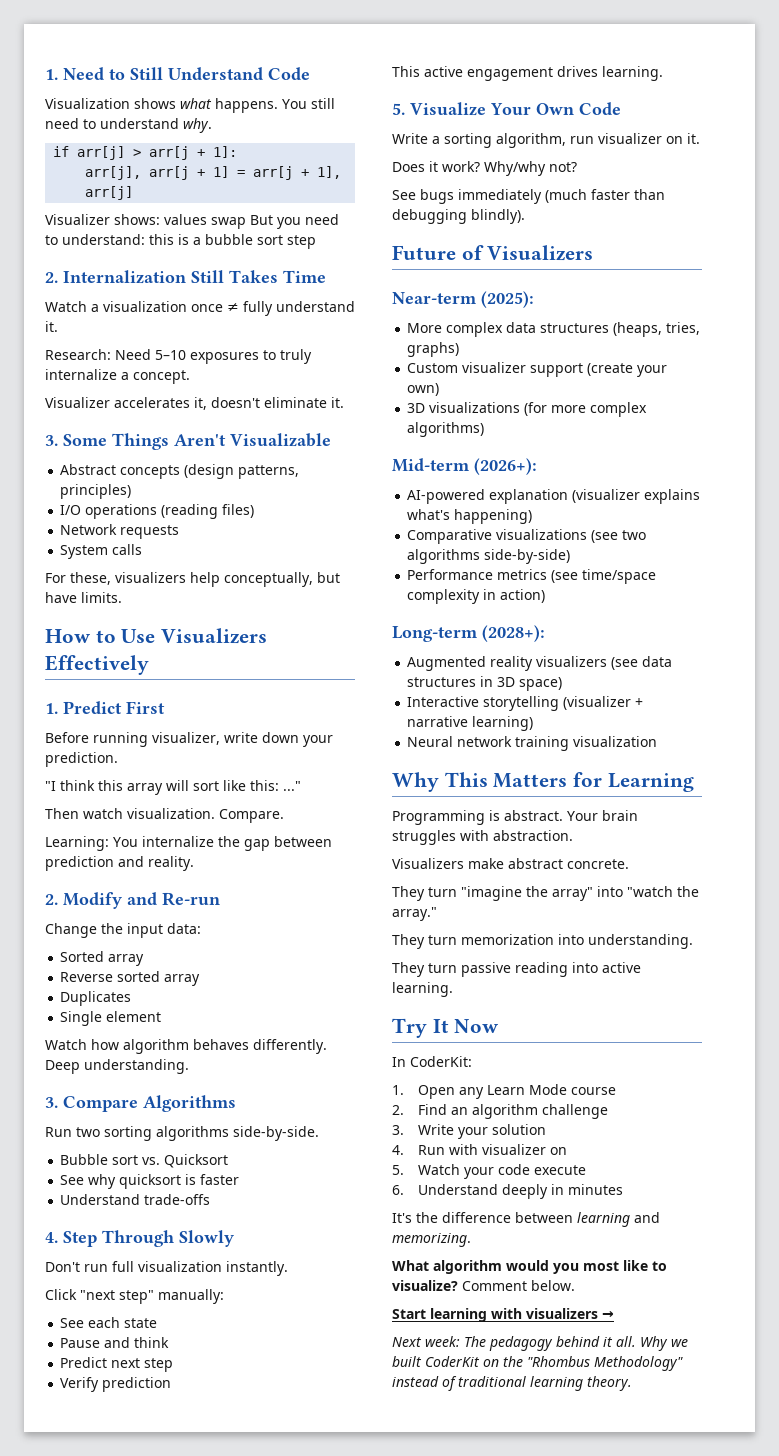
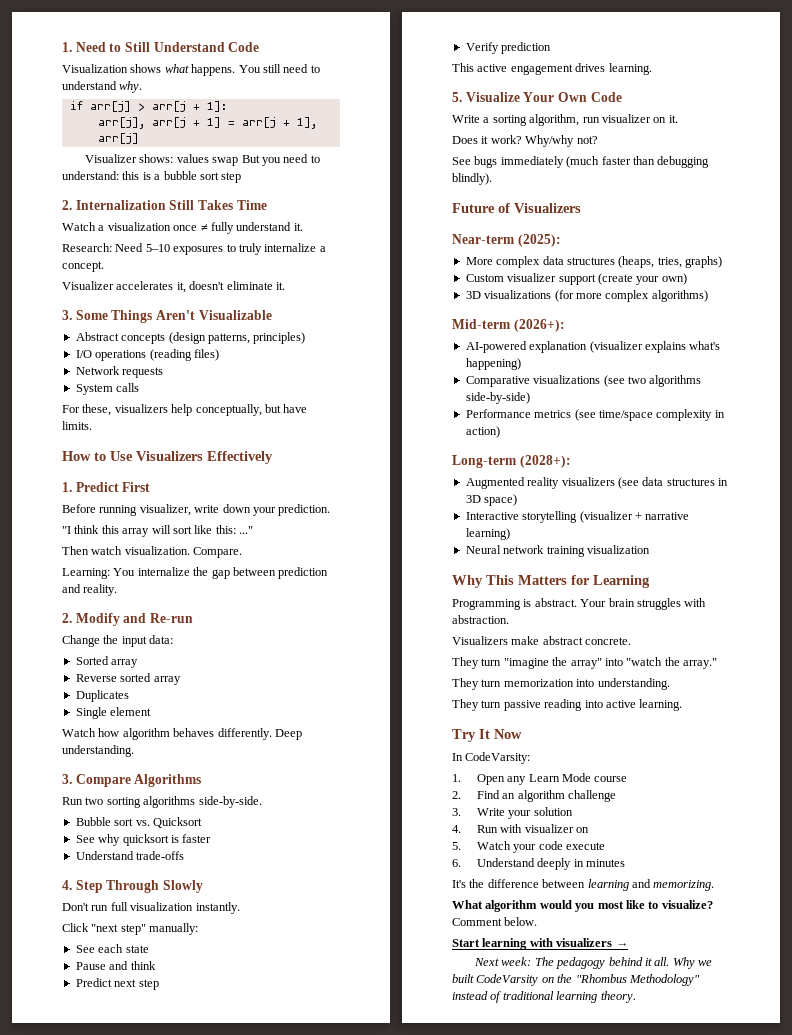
- In CoderKit:
+ In CodeVarsity:
- Why we built CoderKit on the "Rhombus Methodology" instead of traditional learning theory.
+ Why we built CodeVarsity on the "Rhombus Methodology" instead of traditional learning theory.

